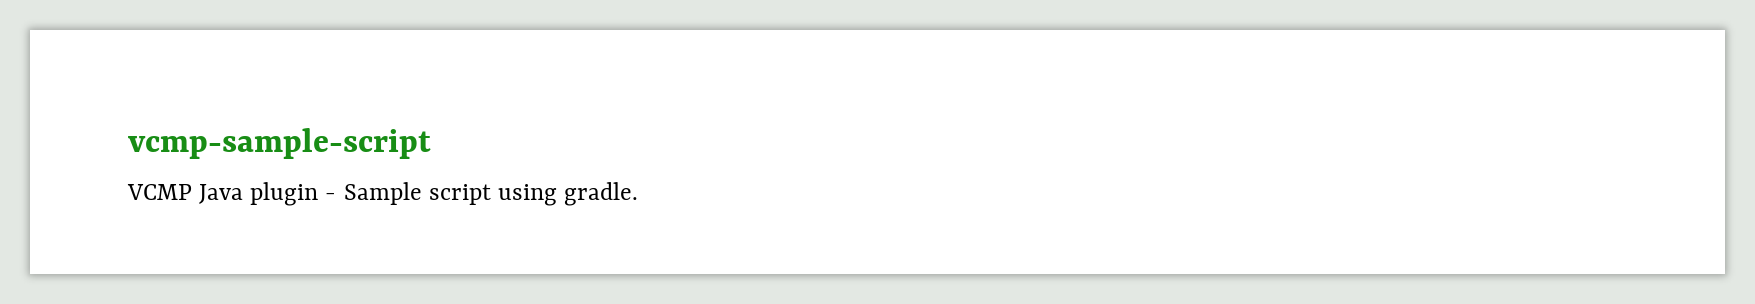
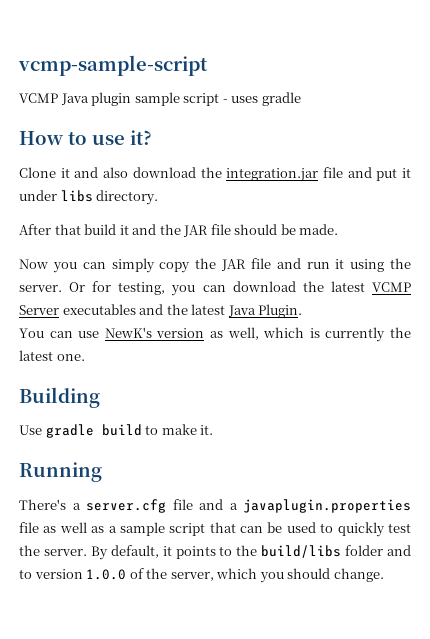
- VCMP Java plugin - Sample script using gradle.
+ VCMP Java plugin sample script - uses gradle
+ How to use it?
+ Clone it and also download the integration.jar file and put it under libs directory.
+ After that build it and the JAR file should be made.
+ Now you can simply copy the JAR file and run it using the server. Or for testing, you can download the latest VCMP Server executables and the latest Java Plugin.
+ You can use NewK's version as well, which is currently the latest one.
+ Building
+ Use gradle build to make it.
+ Running
+ There's a server.cfg file and a javaplugin.properties file as well as a sample script that can be used to quickly test the server. By default, it points to the build/libs folder and to version 1.0.0 of the server, which you should change.

